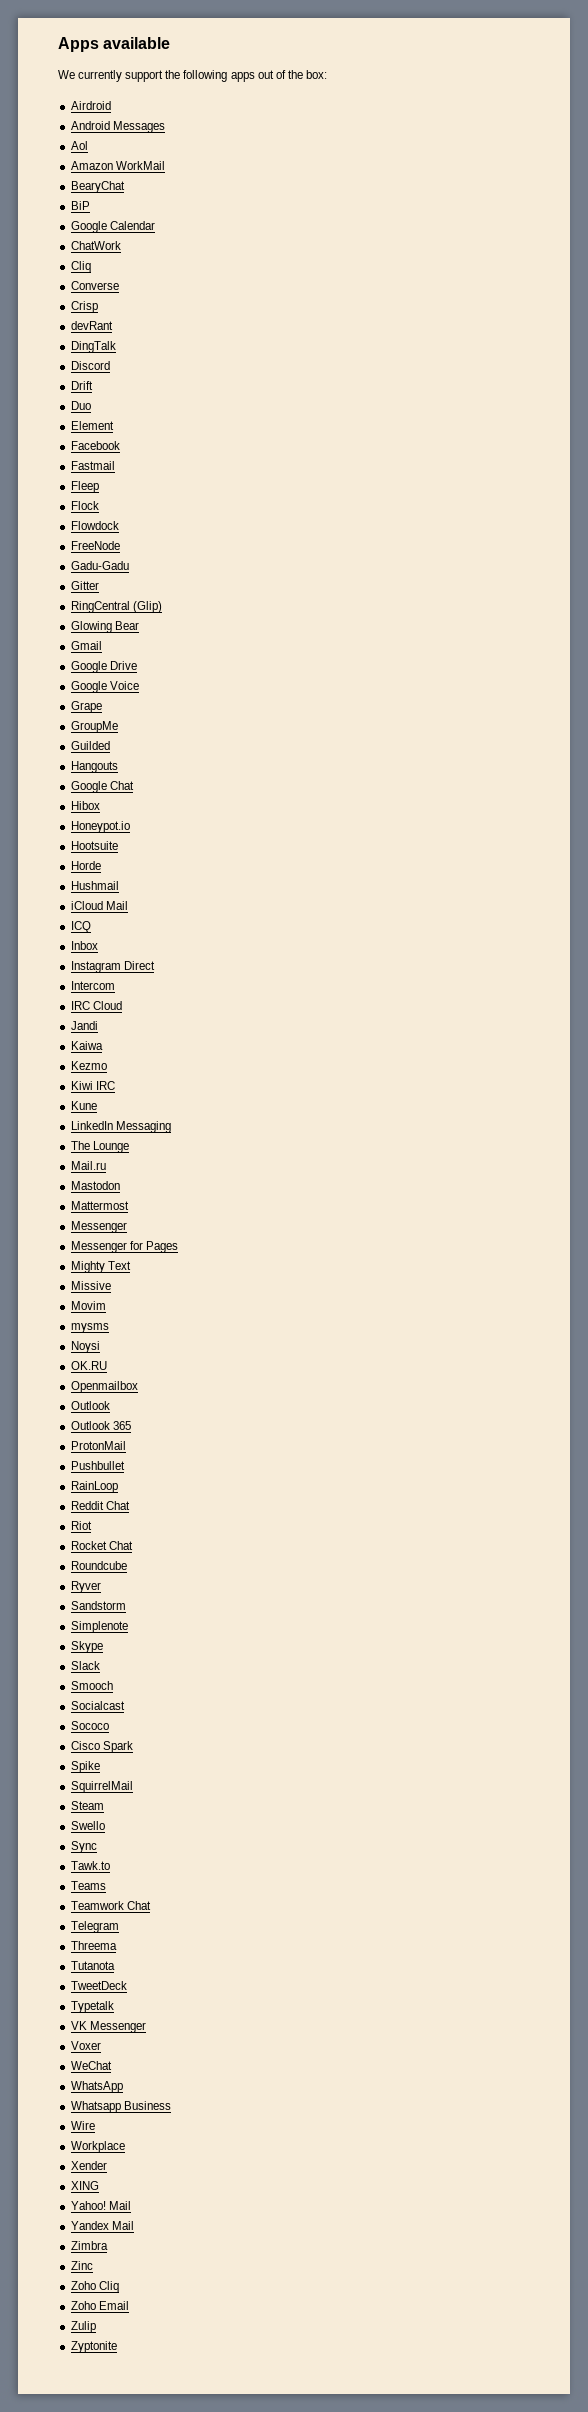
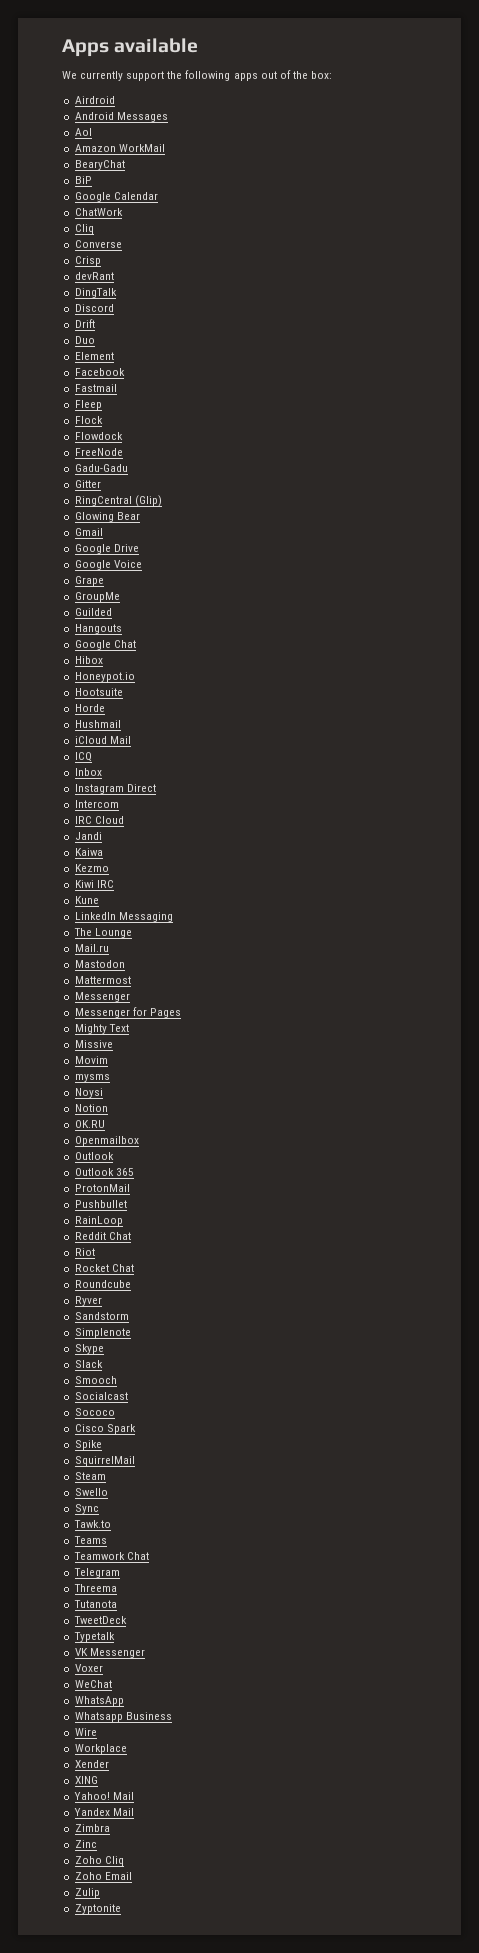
+ Notion

